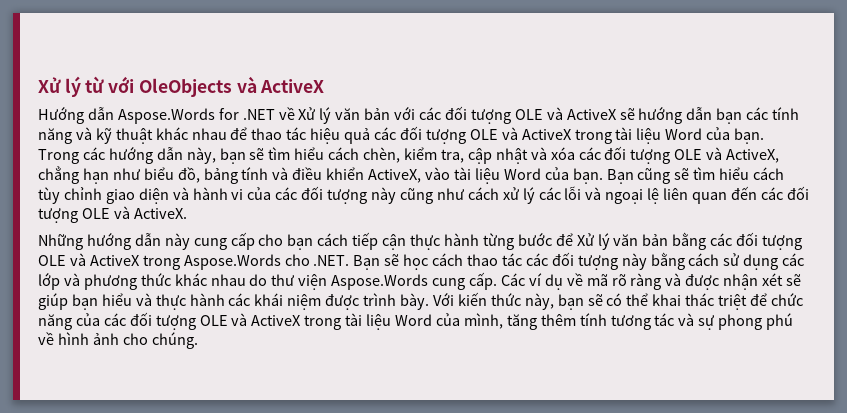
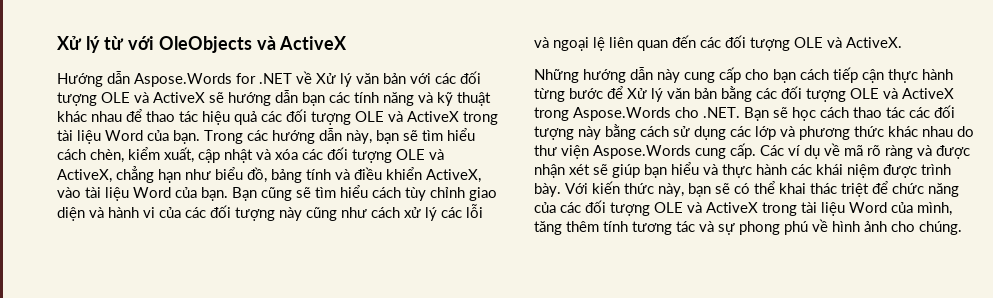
- Trong các hướng dẫn này, bạn sẽ tìm hiểu cách chèn, kiểm tra, cập nhật và xóa các đối tượng OLE và ActiveX, chẳng hạn như biểu đồ, bảng tính và điều khiển ActiveX, vào tài liệu Word của bạn.
+ Trong các hướng dẫn này, bạn sẽ tìm hiểu cách chèn, kiểm xuất, cập nhật và xóa các đối tượng OLE và ActiveX, chẳng hạn như biểu đồ, bảng tính và điều khiển ActiveX, vào tài liệu Word của bạn.

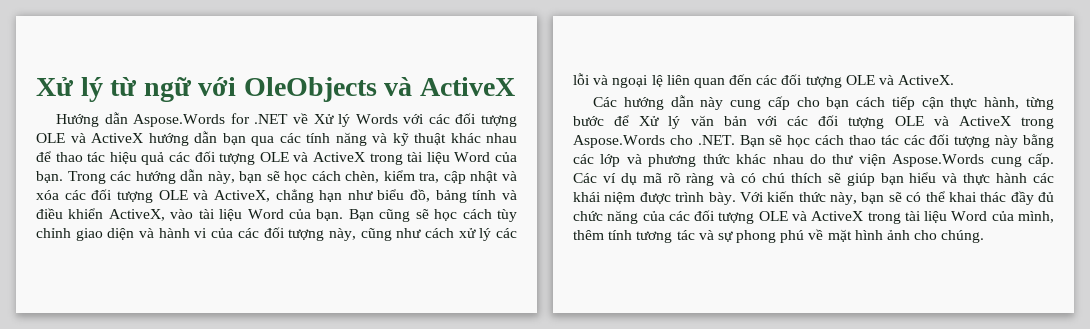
- Xử lý từ với OleObjects và ActiveX
+ Xử lý từ ngữ với OleObjects và ActiveX
- Hướng dẫn Aspose.Words for .NET về Xử lý văn bản với các đối tượng OLE và ActiveX sẽ hướng dẫn bạn các tính năng và kỹ thuật khác nhau để thao tác hiệu quả các đối tượng OLE và ActiveX trong tài liệu Word của bạn.
+ Hướng dẫn Aspose.Words for .NET về Xử lý Words với các đối tượng OLE và ActiveX hướng dẫn bạn qua các tính năng và kỹ thuật khác nhau để thao tác hiệu quả các đối tượng OLE và ActiveX trong tài liệu Word của bạn.
- Trong các hướng dẫn này, bạn sẽ tìm hiểu cách chèn, kiểm xuất, cập nhật và xóa các đối tượng OLE và ActiveX, chẳng hạn như biểu đồ, bảng tính và điều khiển ActiveX, vào tài liệu Word của bạn.
+ Trong các hướng dẫn này, bạn sẽ học cách chèn, kiểm tra, cập nhật và xóa các đối tượng OLE và ActiveX, chẳng hạn như biểu đồ, bảng tính và điều khiển ActiveX, vào tài liệu Word của bạn.
- Bạn cũng sẽ tìm hiểu cách tùy chỉnh giao diện và hành vi của các đối tượng này cũng như cách xử lý các lỗi và ngoại lệ liên quan đến các đối tượng OLE và ActiveX.
+ Bạn cũng sẽ học cách tùy chỉnh giao diện và hành vi của các đối tượng này, cũng như cách xử lý các lỗi và ngoại lệ liên quan đến các đối tượng OLE và ActiveX.
- Những hướng dẫn này cung cấp cho bạn cách tiếp cận thực hành từng bước để Xử lý văn bản bằng các đối tượng OLE và ActiveX trong Aspose.Words cho .NET. Bạn sẽ học cách thao tác các đối tượng này bằng cách sử dụng các lớp và phương thức khác nhau do thư viện Aspose.Words cung cấp.
+ Các hướng dẫn này cung cấp cho bạn cách tiếp cận thực hành, từng bước để Xử lý văn bản với các đối tượng OLE và ActiveX trong Aspose.Words cho .NET. Bạn sẽ học cách thao tác các đối tượng này bằng các lớp và phương thức khác nhau do thư viện Aspose.Words cung cấp.
- Các ví dụ về mã rõ ràng và được nhận xét sẽ giúp bạn hiểu và thực hành các khái niệm được trình bày.
+ Các ví dụ mã rõ ràng và có chú thích sẽ giúp bạn hiểu và thực hành các khái niệm được trình bày.
- Với kiến thức này, bạn sẽ có thể khai thác triệt để chức năng của các đối tượng OLE và ActiveX trong tài liệu Word của mình, tăng thêm tính tương tác và sự phong phú về hình ảnh cho chúng.
+ Với kiến thức này, bạn sẽ có thể khai thác đầy đủ chức năng của các đối tượng OLE và ActiveX trong tài liệu Word của mình, thêm tính tương tác và sự phong phú về mặt hình ảnh cho chúng.

